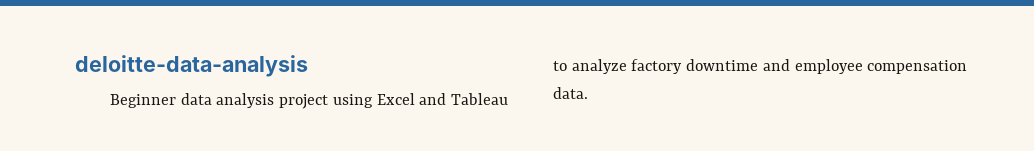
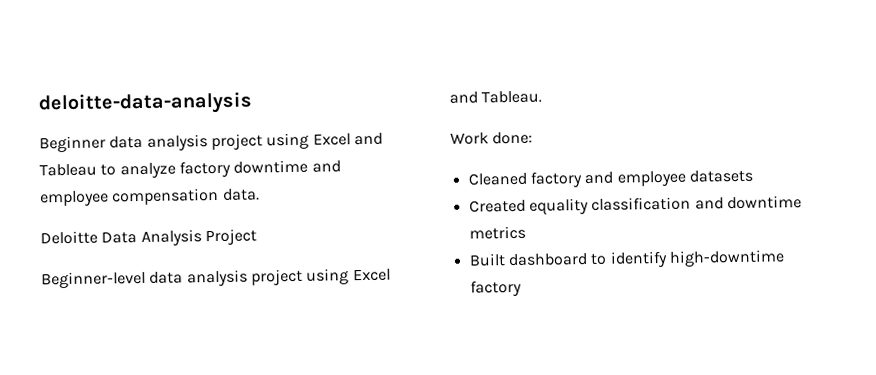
+ Deloitte Data Analysis Project
+ Beginner-level data analysis project using Excel and Tableau.
+ Work done:
+ Cleaned factory and employee datasets
+ Created equality classification and downtime metrics
+ Built dashboard to identify high-downtime factory

